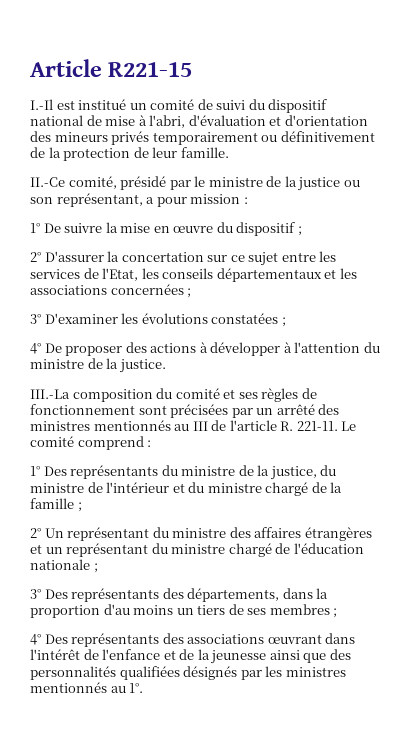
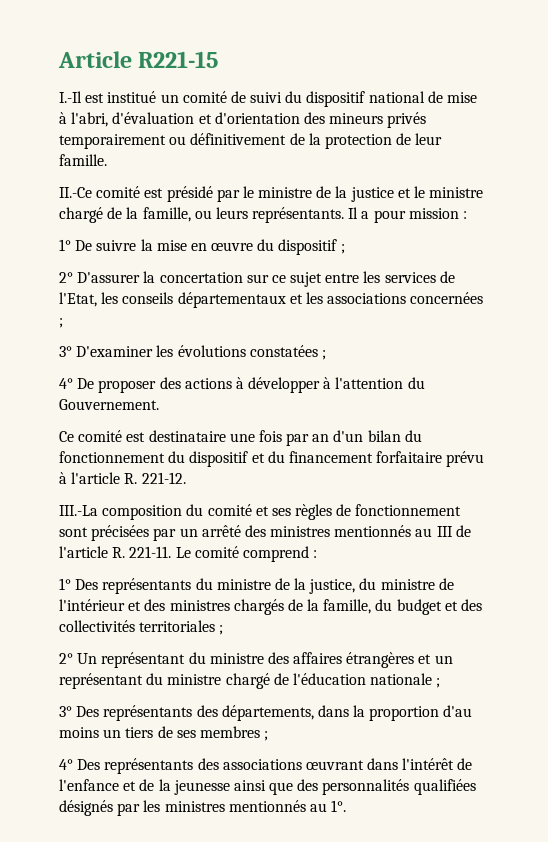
- II.-Ce comité, présidé par le ministre de la justice ou son représentant, a pour mission :
+ II.-Ce comité est présidé par le ministre de la justice et le ministre chargé de la famille, ou leurs représentants. Il a pour mission :
- 4° De proposer des actions à développer à l'attention du ministre de la justice.
+ 4° De proposer des actions à développer à l'attention du Gouvernement.
+ Ce comité est destinataire une fois par an d'un bilan du fonctionnement du dispositif et du financement forfaitaire prévu à l'article R. 221-12.
- 1° Des représentants du ministre de la justice, du ministre de l'intérieur et du ministre chargé de la famille ;
+ 1° Des représentants du ministre de la justice, du ministre de l'intérieur et des ministres chargés de la famille, du budget et des collectivités territoriales ;

